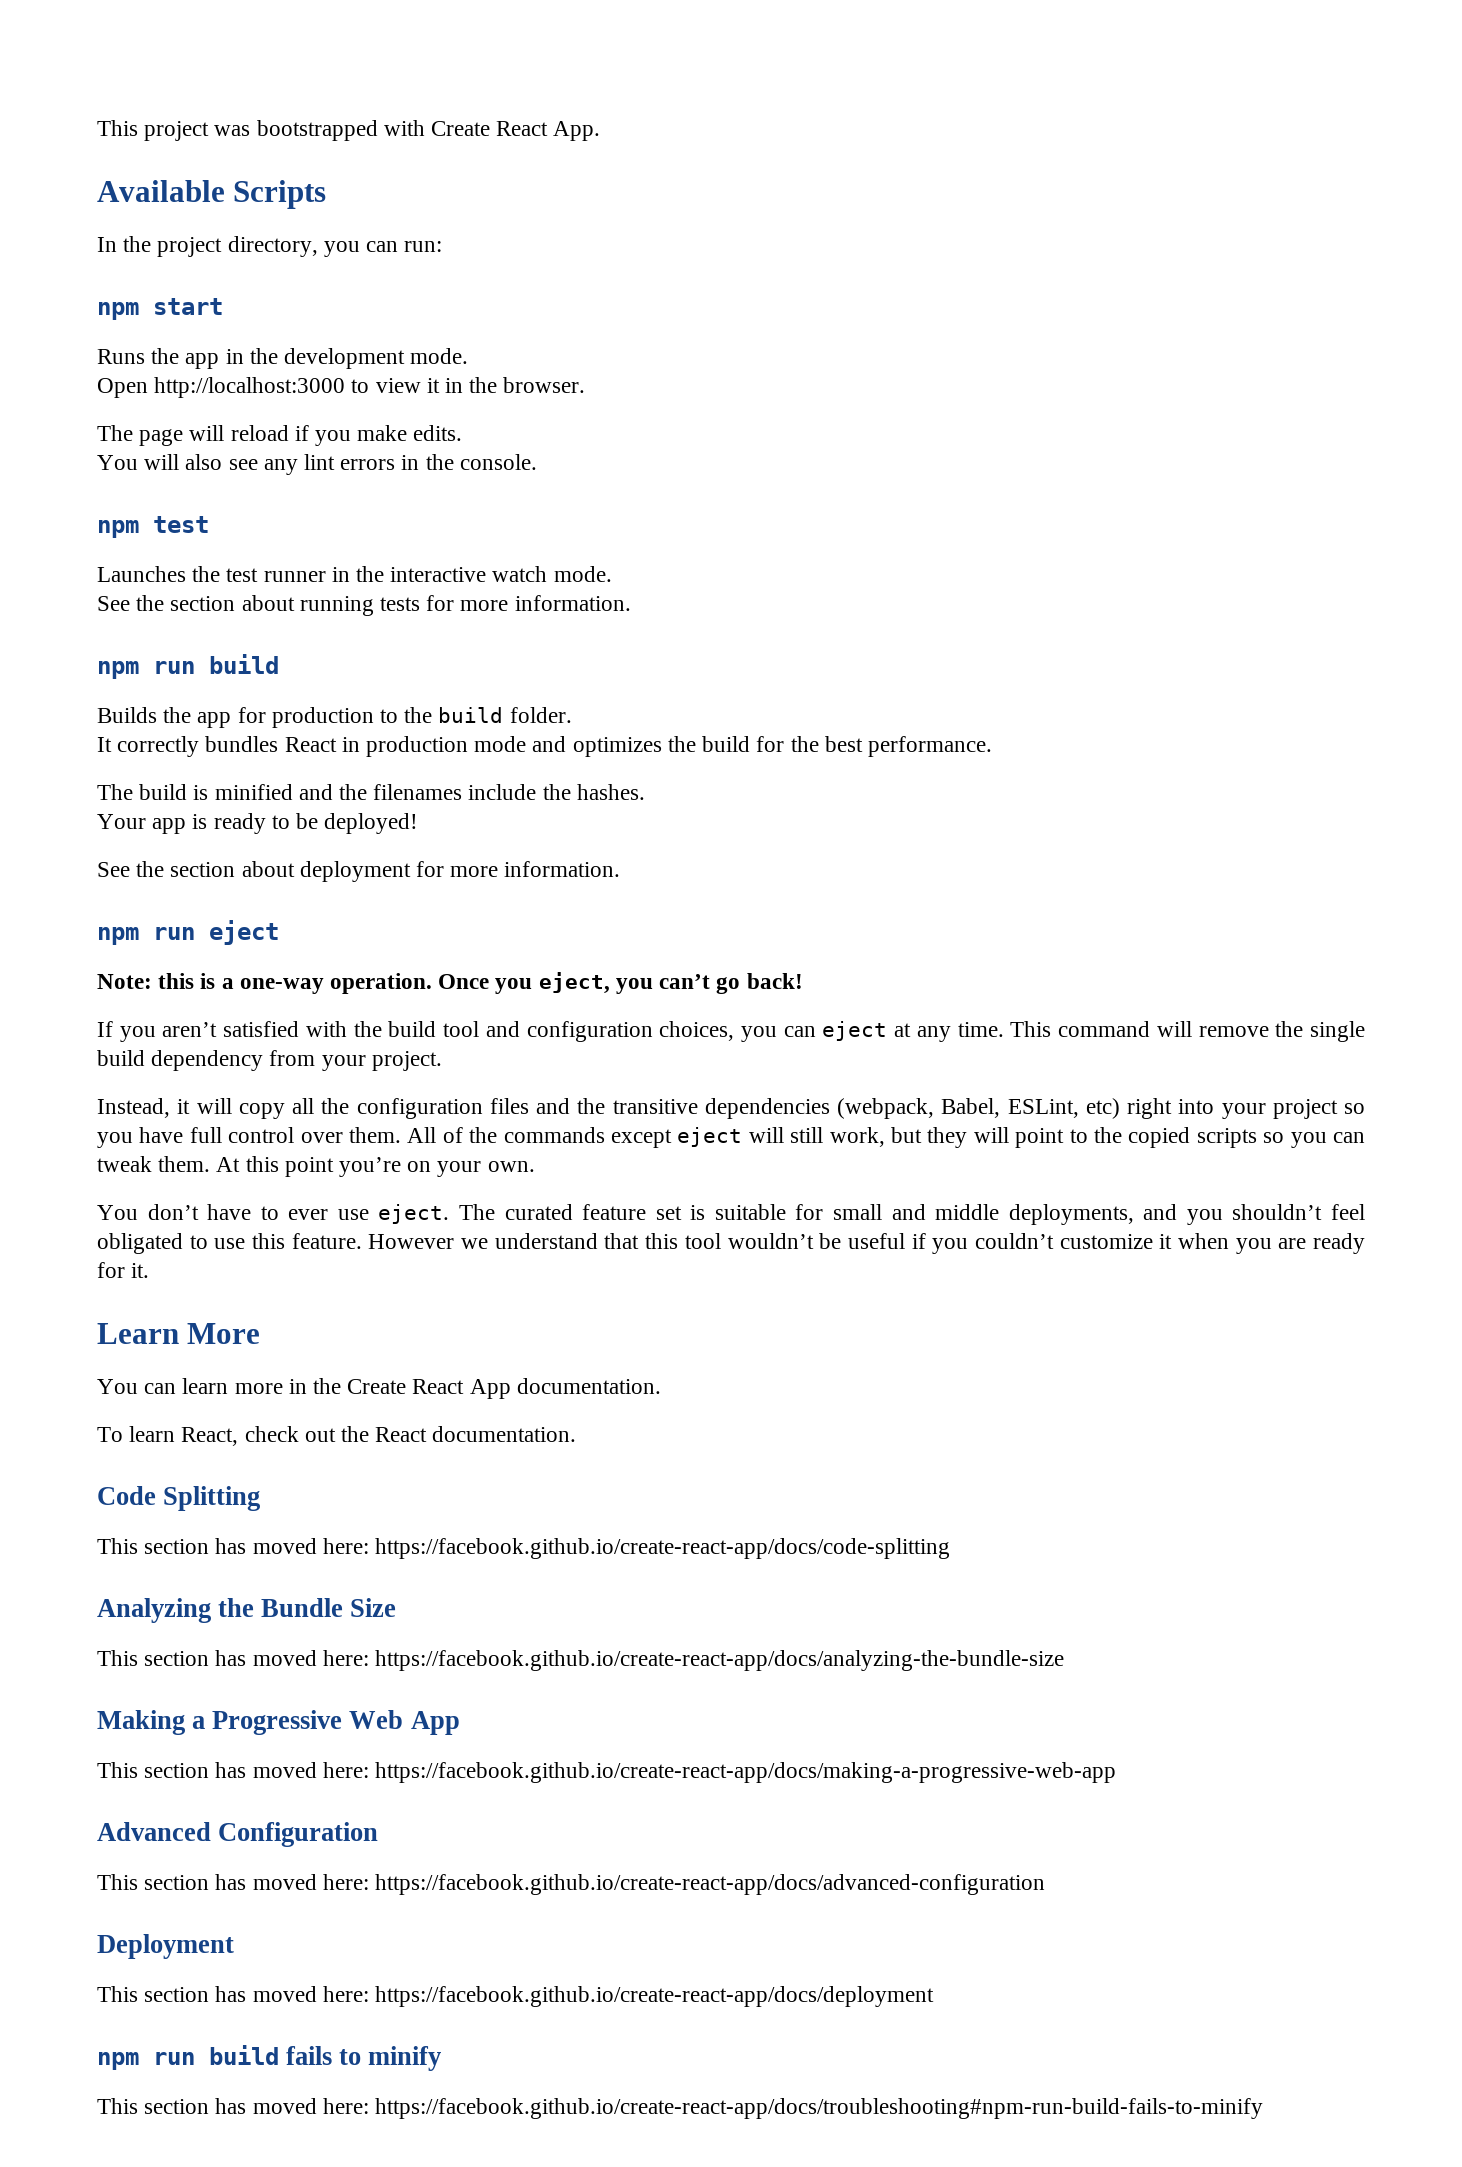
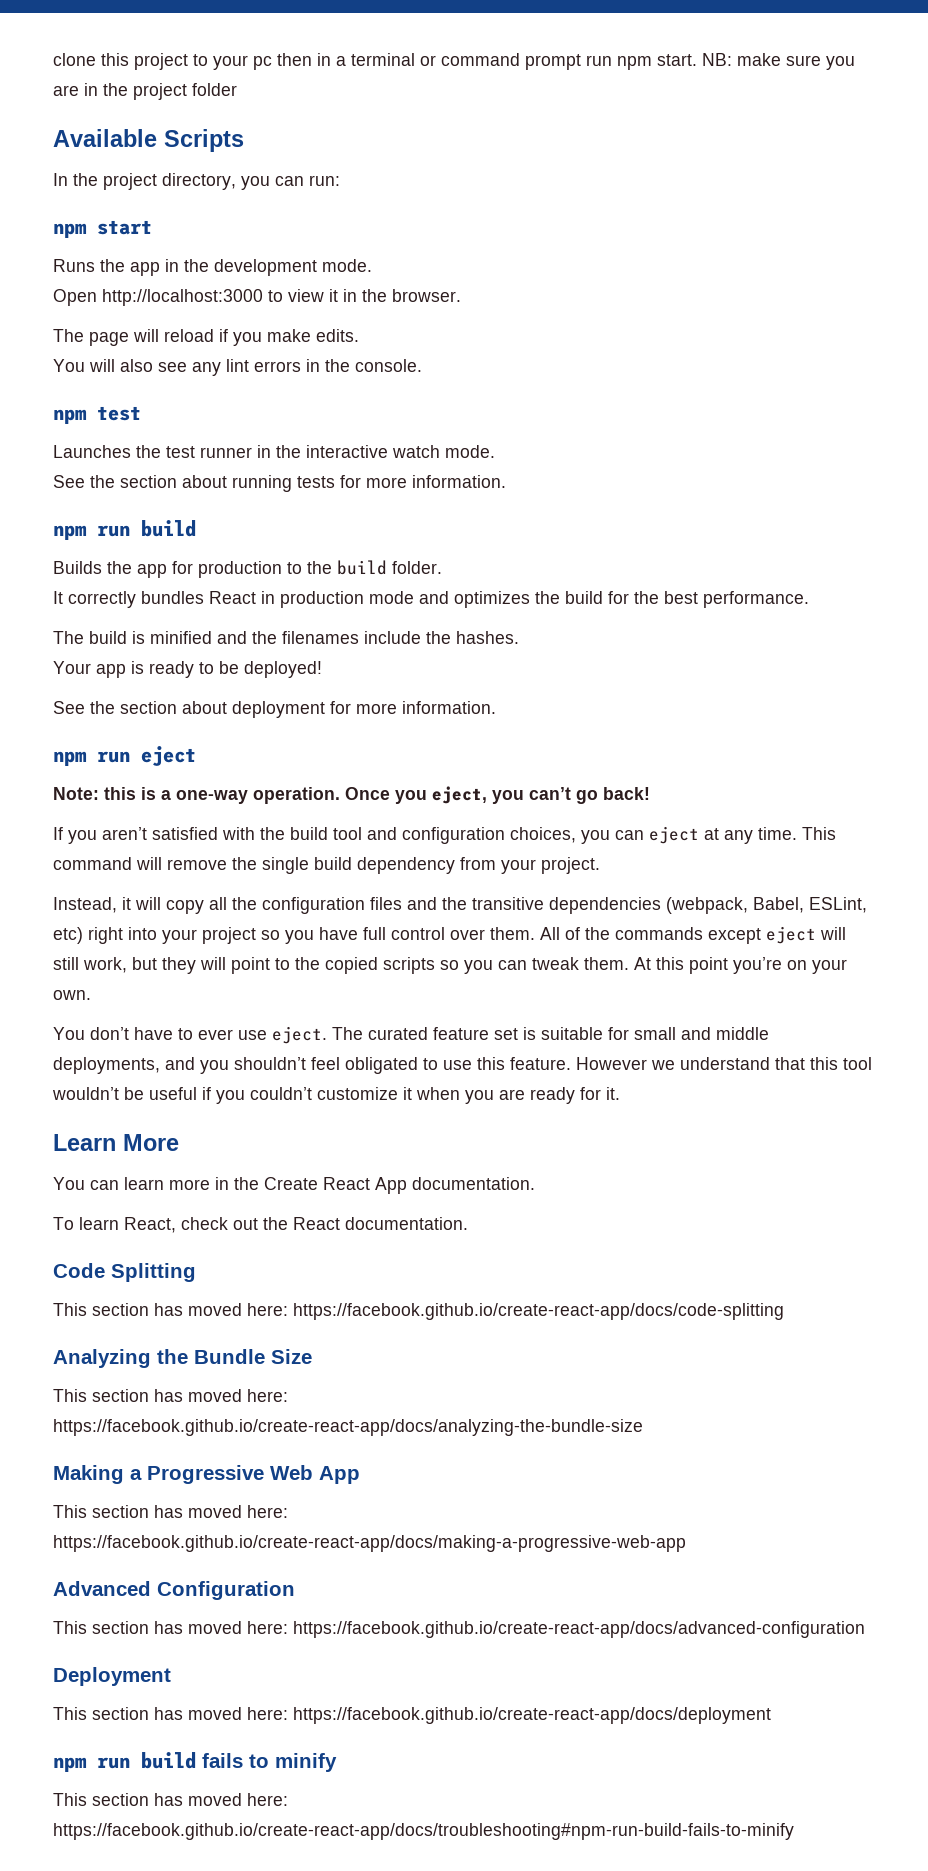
- This project was bootstrapped with Create React App.
+ clone this project to your pc then in a terminal or command prompt run npm start. NB: make sure you are in the project folder

